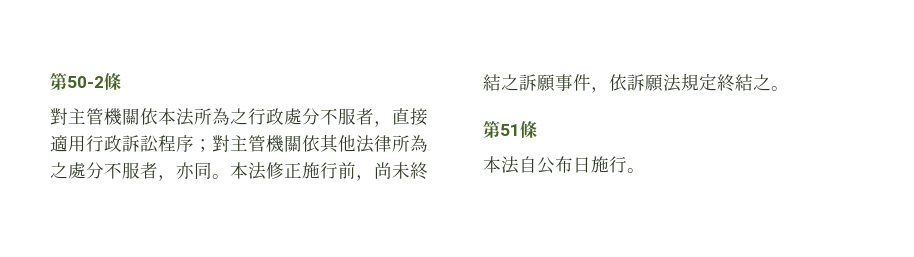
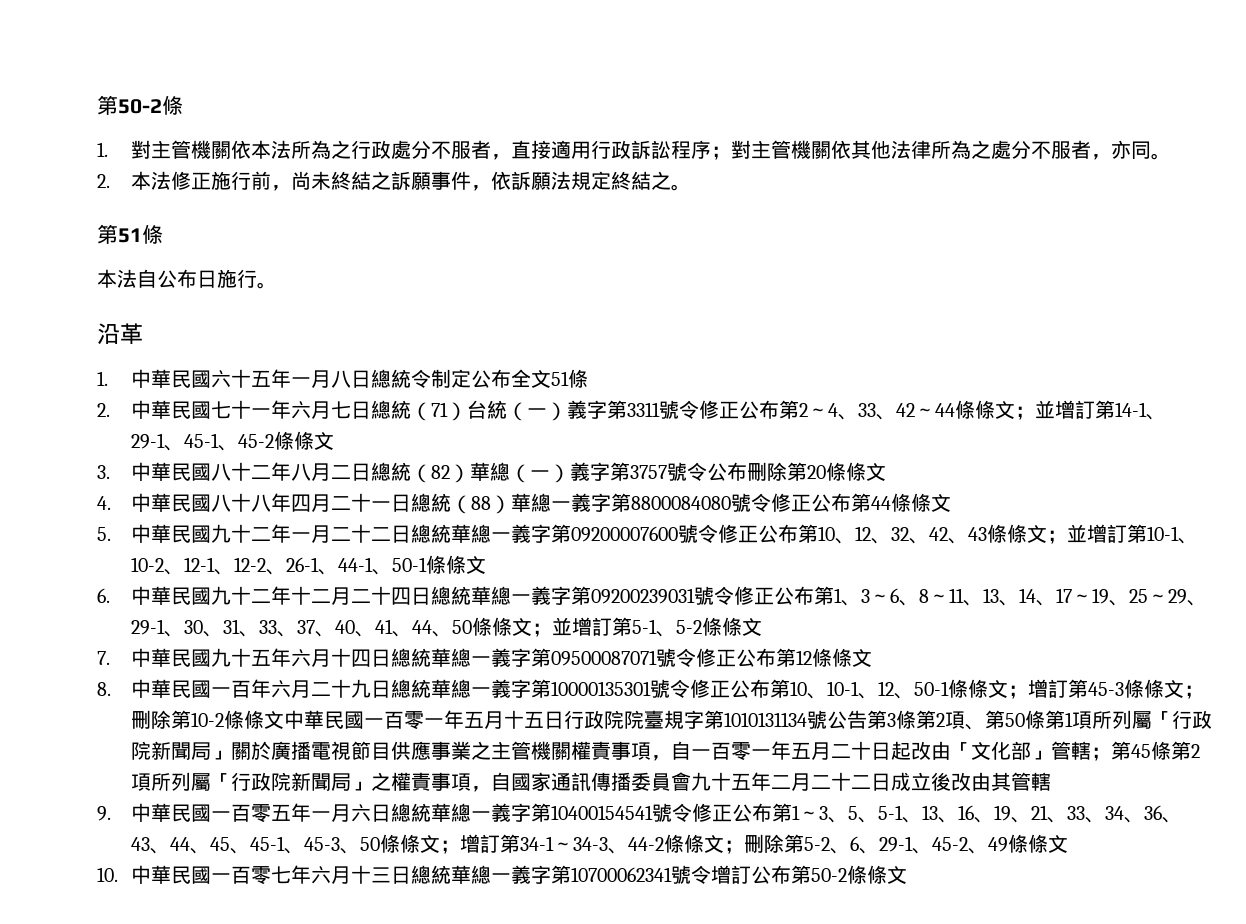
- 對主管機關依本法所為之行政處分不服者，直接適用行政訴訟程序；對主管機關依其他法律所為之處分不服者，亦同。本法修正施行前，尚未終結之訴願事件，依訴願法規定終結之。
+ 1.對主管機關依本法所為之行政處分不服者，直接適用行政訴訟程序；對主管機關依其他法律所為之處分不服者，亦同。
+ 2.本法修正施行前，尚未終結之訴願事件，依訴願法規定終結之。
+ 沿革
+ 1.中華民國六十五年一月八日總統令制定公布全文51條
+ 2.中華民國七十一年六月七日總統（71）台統（一）義字第3311號令修正公布第2～4、33、42～44條條文；並增訂第14-1、29-1、45-1、45-2條條文
+ 3.中華民國八十二年八月二日總統（82）華總（一）義字第3757號令公布刪除第20條條文
+ 4.中華民國八十八年四月二十一日總統（88）華總一義字第8800084080號令修正公布第44條條文
+ 5.中華民國九十二年一月二十二日總統華總一義字第09200007600號令修正公布第10、12、32、42、43條條文；並增訂第10-1、10-2、12-1、12-2、26-1、44-1、50-1條條文
+ 6.中華民國九十二年十二月二十四日總統華總一義字第09200239031號令修正公布第1、3～6、8～11、13、14、17～19、25～29、29-1、30、31、33、37、40、41、44、50條條文；並增訂第5-1、5-2條條文
+ 7.中華民國九十五年六月十四日總統華總一義字第09500087071號令修正公布第12條條文
+ 8.中華民國一百年六月二十九日總統華總一義字第10000135301號令修正公布第10、10-1、12、50-1條條文；增訂第45-3條條文；刪除第10-2條條文中華民國一百零一年五月十五日行政院院臺規字第1010131134號公告第3條第2項、第50條第1項所列屬「行政院新聞局」關於廣播電視節目供應事業之主管機關權責事項，自一百零一年五月二十日起改由「文化部」管轄；第45條第2項所列屬「行政院新聞局」之權責事項，自國家通訊傳播委員會九十五年二月二十二日成立後改由其管轄
+ 9.中華民國一百零五年一月六日總統華總一義字第10400154541號令修正公布第1～3、5、5-1、13、16、19、21、33、34、36、43、44、45、45-1、45-3、50條條文；增訂第34-1～34-3、44-2條條文；刪除第5-2、6、29-1、45-2、49條條文
+ 10.中華民國一百零七年六月十三日總統華總一義字第10700062341號令增訂公布第50-2條條文

